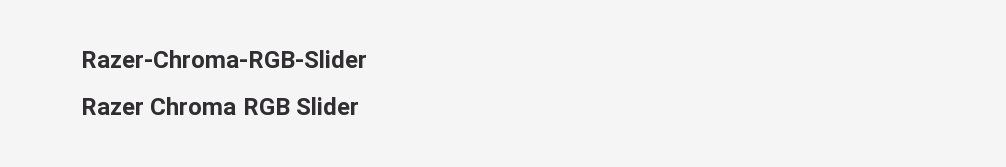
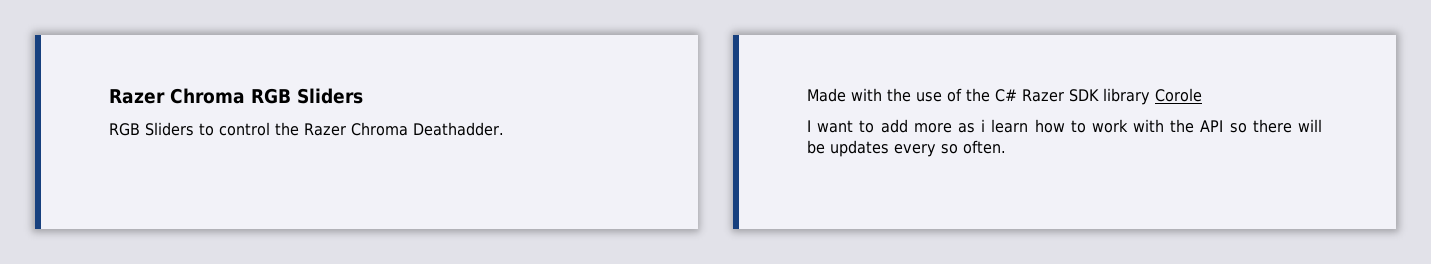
- Razer-Chroma-RGB-Slider
- Razer Chroma RGB Slider
+ Razer Chroma RGB Sliders
+ RGB Sliders to control the Razer Chroma Deathadder.
+ Made with the use of the C# Razer SDK library Corole
+ I want to add more as i learn how to work with the API so there will be updates every so often.

